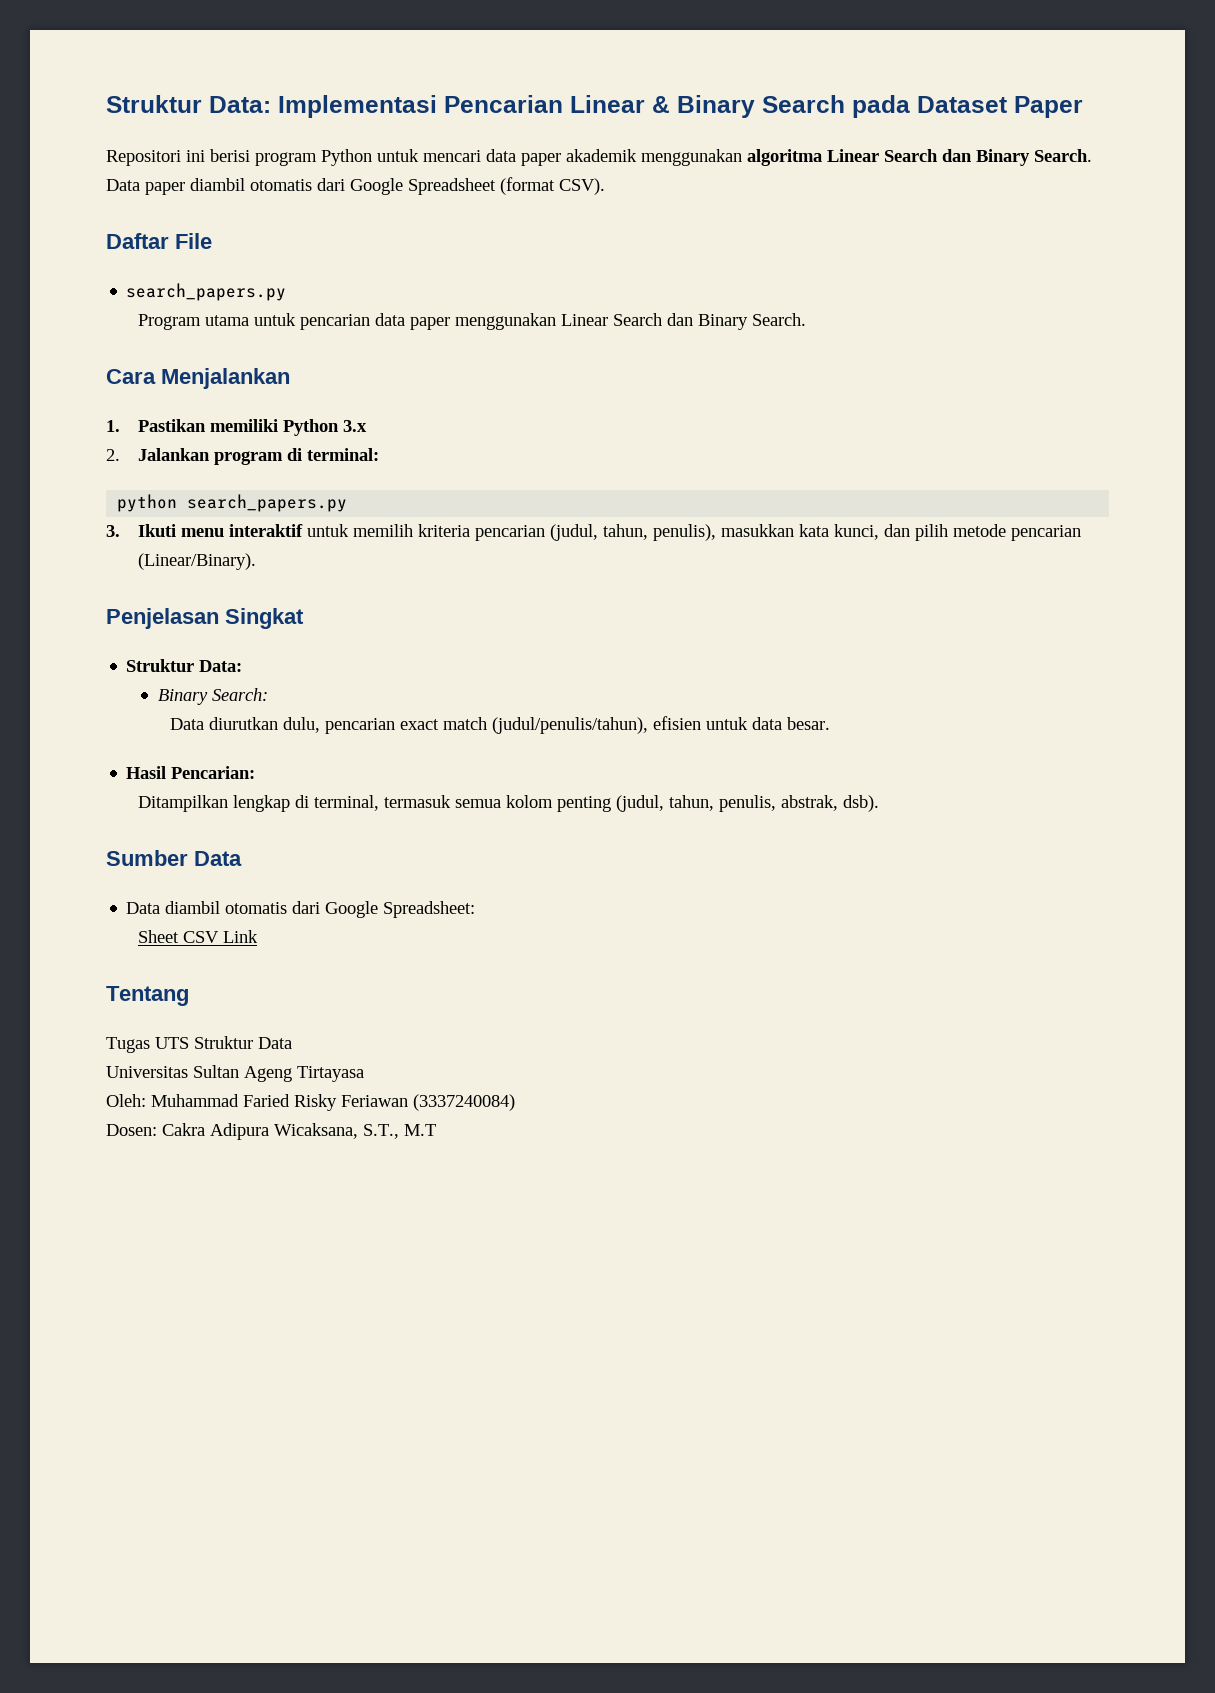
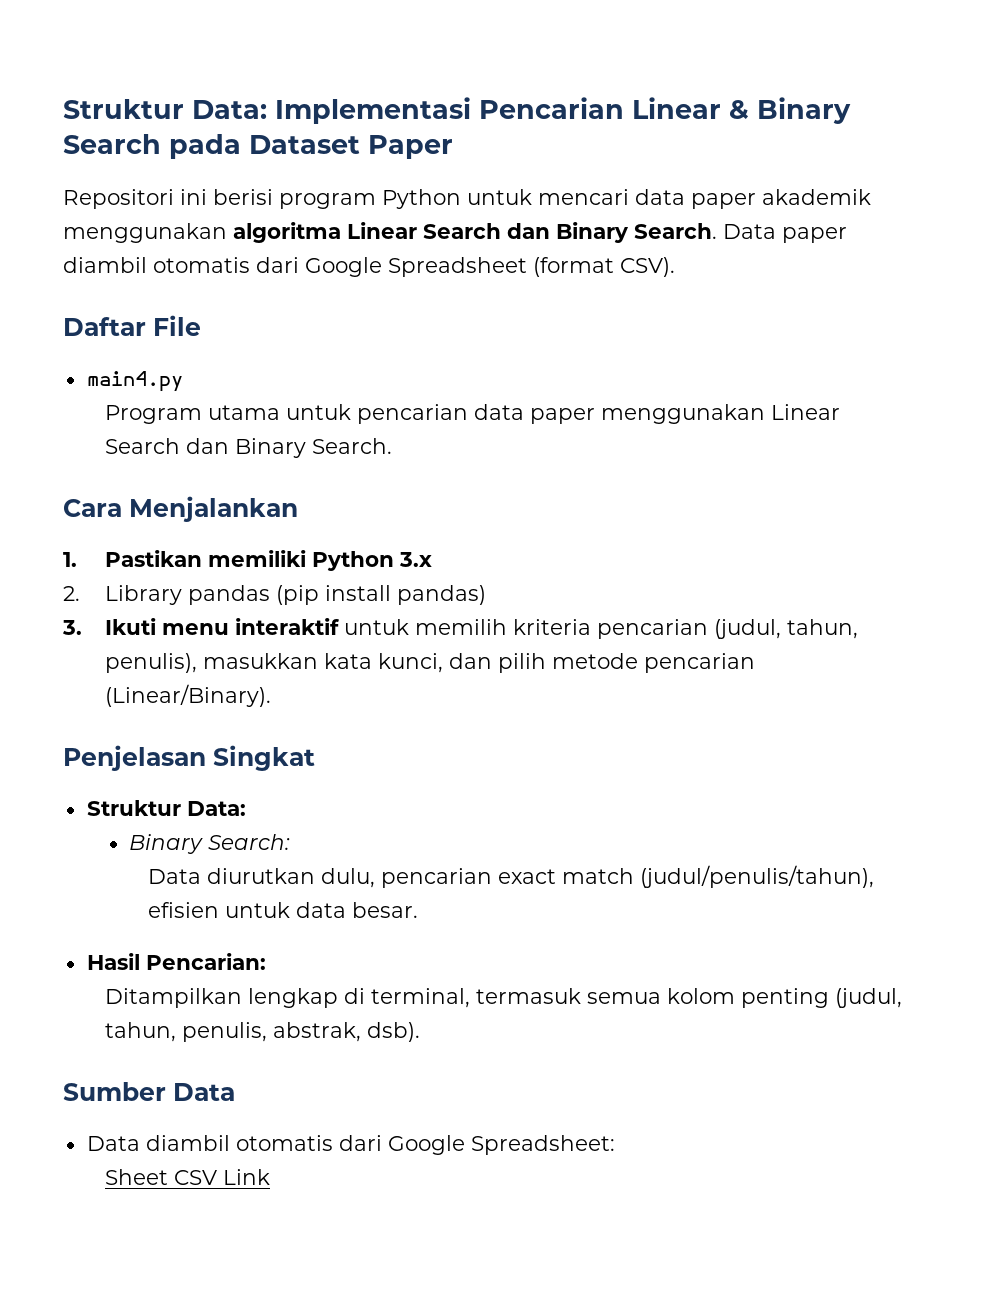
  Daftar File
- search_papers.py
+ main4.py
- 2. Jalankan program di terminal:
- python search_papers.py
+ 2. Library pandas (pip install pandas)
- Tentang
- Tugas UTS Struktur Data
- Universitas Sultan Ageng Tirtayasa
- Oleh: Muhammad Faried Risky Feriawan (3337240084)
- Dosen: Cakra Adipura Wicaksana, S.T., M.T

